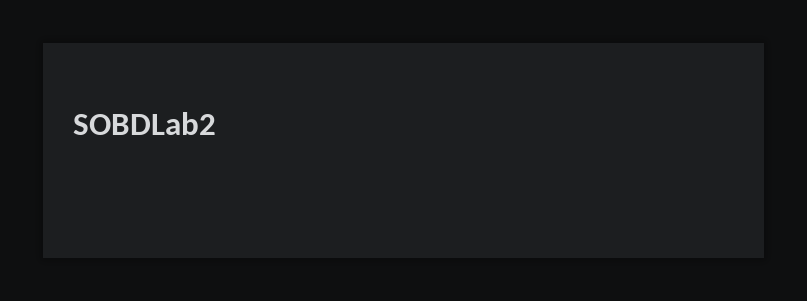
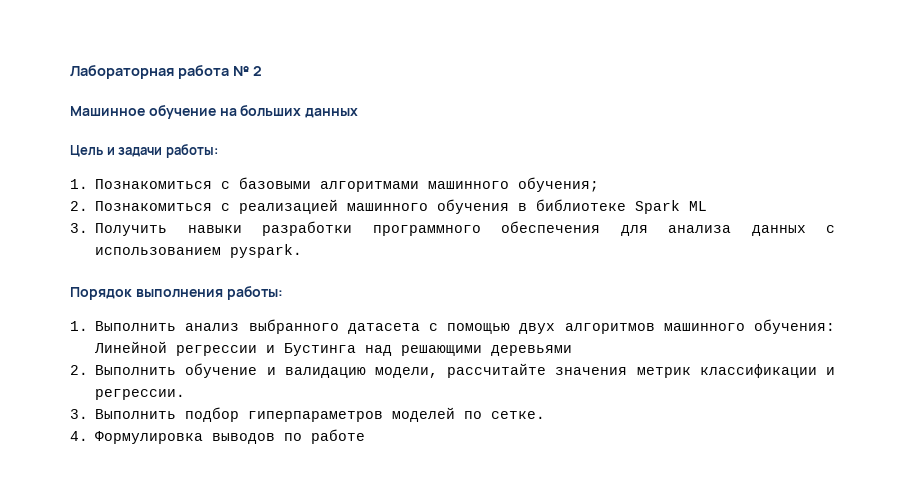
- SOBDLab2
+ Лабораторная работа № 2
+ Машинное обучение на больших данных
+ Цель и задачи работы:
+ 1. Познакомиться с базовыми алгоритмами машинного обучения;
+ 2. Познакомиться с реализацией машинного обучения в библиотеке Spark ML
+ 3. Получить навыки разработки программного обеспечения для анализа данных с использованием pyspark.
+ Порядок выполнения работы:
+ 1. Выполнить анализ выбранного датасета с помощью двух алгоритмов машинного обучения: Линейной регрессии и Бустинга над решающими деревьями
+ 2. Выполнить обучение и валидацию модели, рассчитайте значения метрик классификации и регрессии.
+ 3. Выполнить подбор гиперпараметров моделей по сетке.
+ 4. Формулировка выводов по работе

